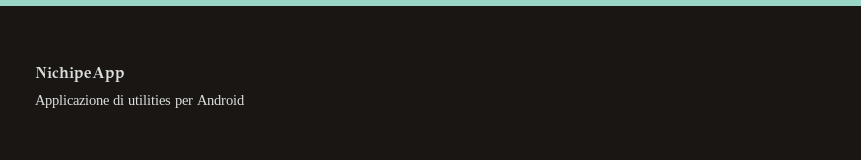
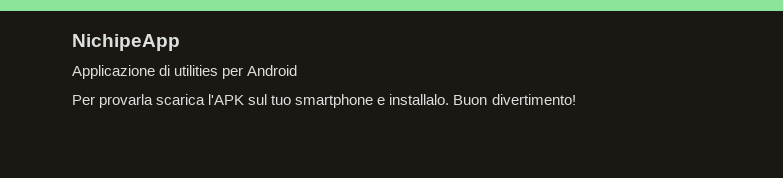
+ Per provarla scarica l'APK sul tuo smartphone e installalo. Buon divertimento!

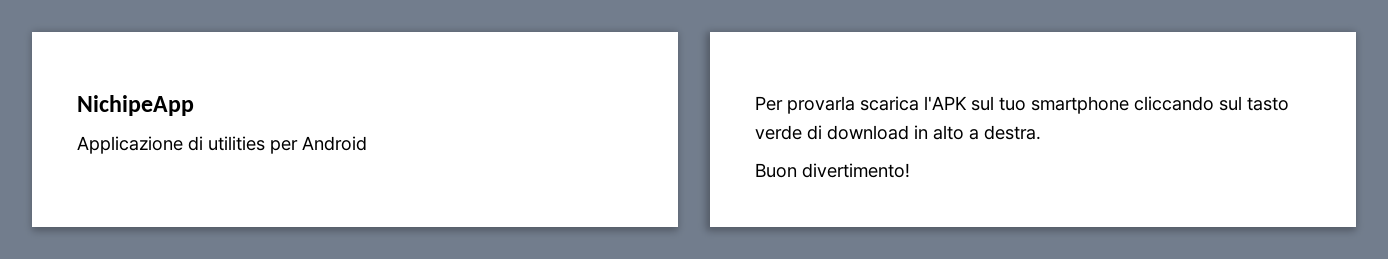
- Per provarla scarica l'APK sul tuo smartphone e installalo. Buon divertimento!
+ Per provarla scarica l'APK sul tuo smartphone cliccando sul tasto verde di download in alto a destra.
+ Buon divertimento!

